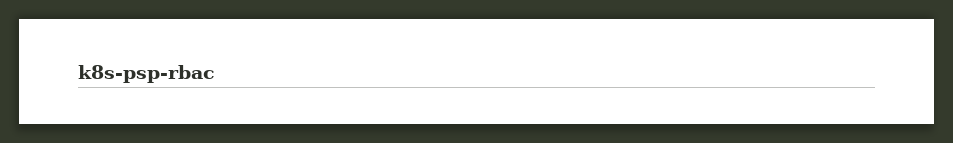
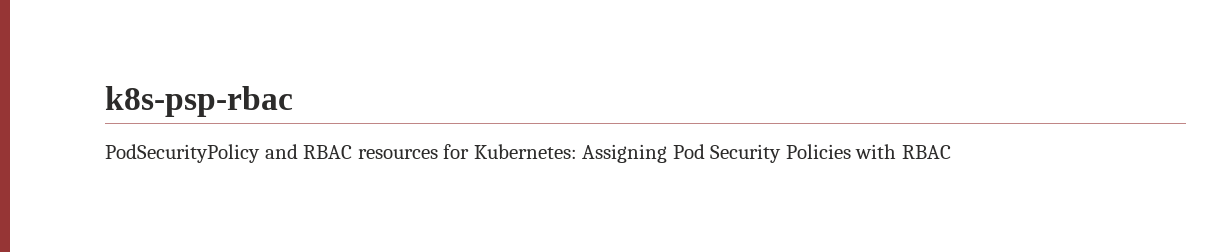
+ PodSecurityPolicy and RBAC resources for Kubernetes: Assigning Pod Security Policies with RBAC

